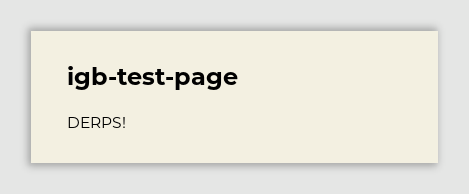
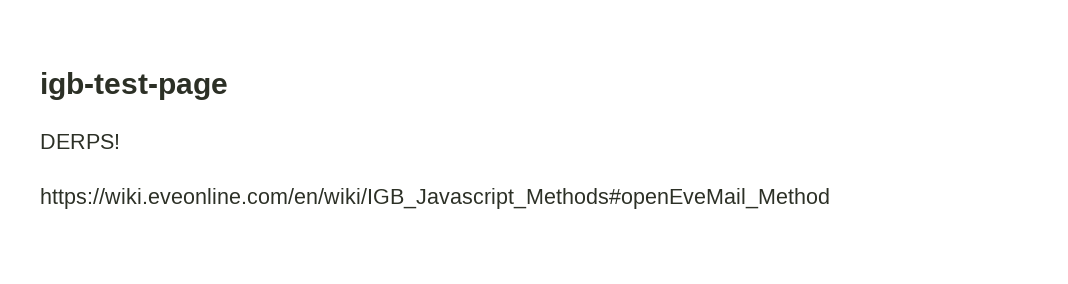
+ https://wiki.eveonline.com/en/wiki/IGB_Javascript_Methods#openEveMail_Method

